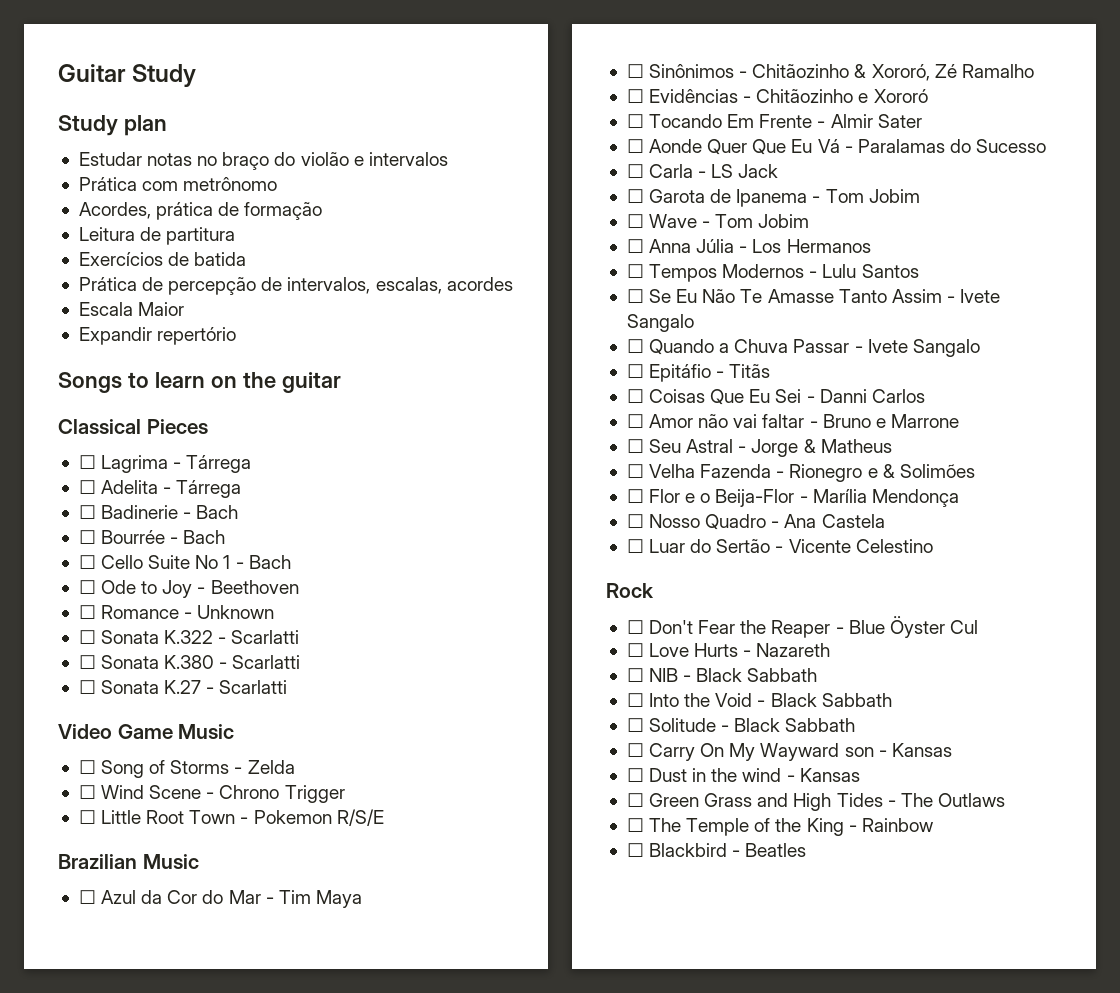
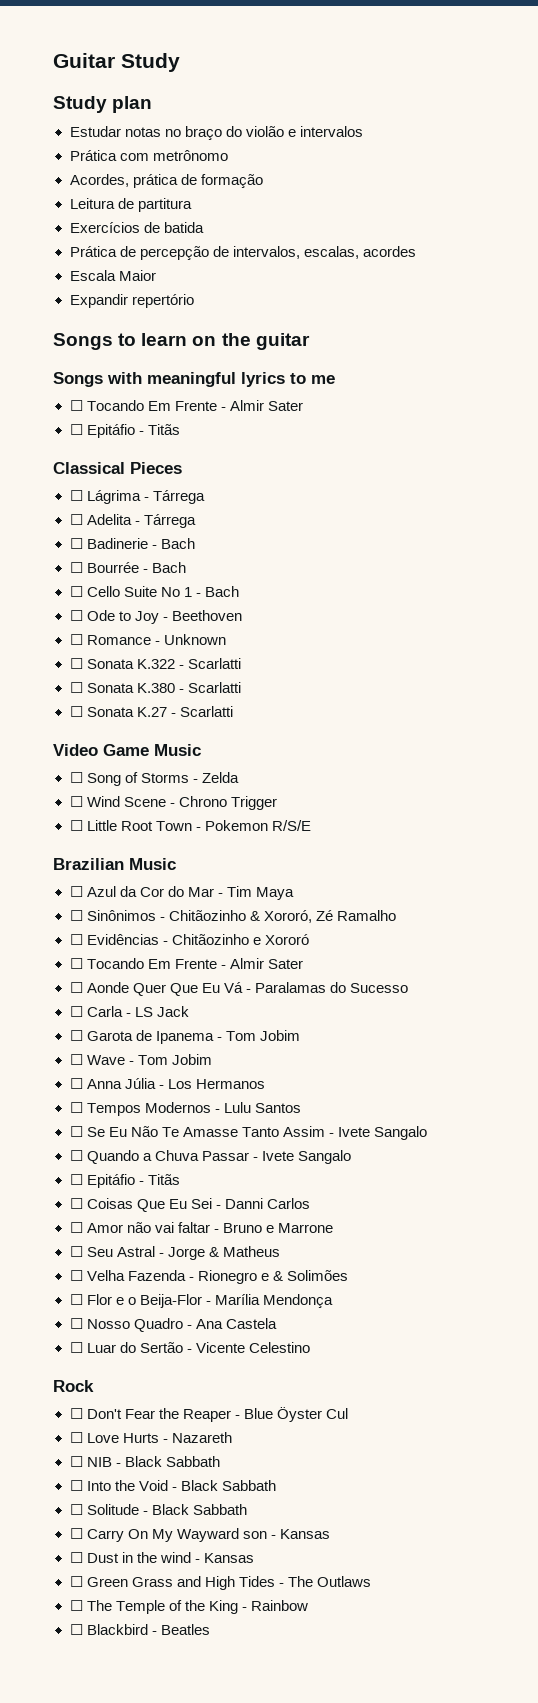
+ Songs with meaningful lyrics to me
+ ☐ Tocando Em Frente - Almir Sater
+ ☐ Epitáfio - Titãs
- ☐ Lagrima - Tárrega
+ ☐ Lágrima - Tárrega

